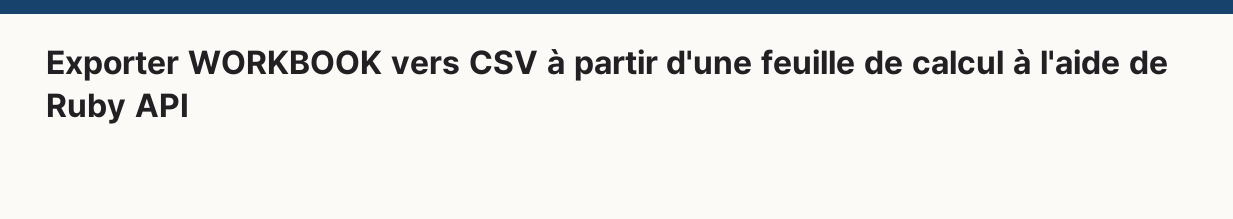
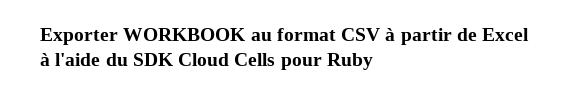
- Exporter WORKBOOK vers CSV à partir d'une feuille de calcul à l'aide de Ruby API
+ Exporter WORKBOOK au format CSV à partir de Excel à l'aide du SDK Cloud Cells pour Ruby

